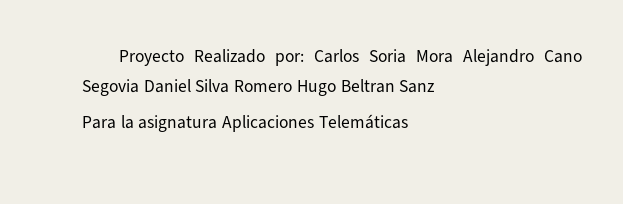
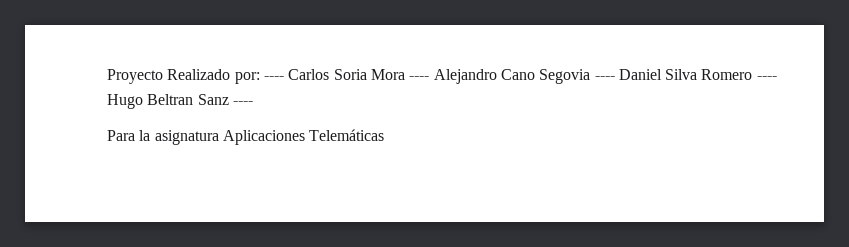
- Proyecto Realizado por: Carlos Soria Mora Alejandro Cano Segovia Daniel Silva Romero Hugo Beltran Sanz
+ Proyecto Realizado por: ---- Carlos Soria Mora ---- Alejandro Cano Segovia ---- Daniel Silva Romero ---- Hugo Beltran Sanz ----

